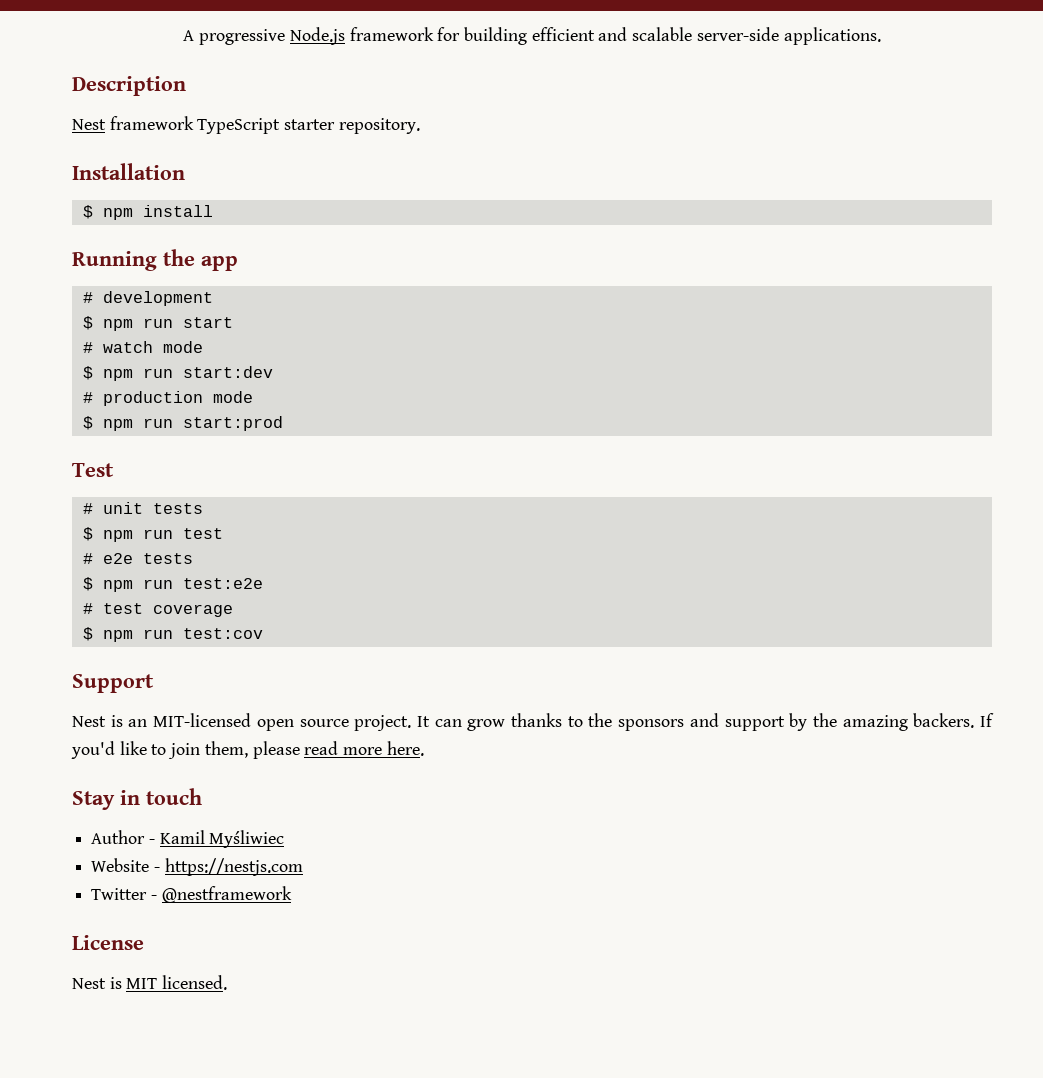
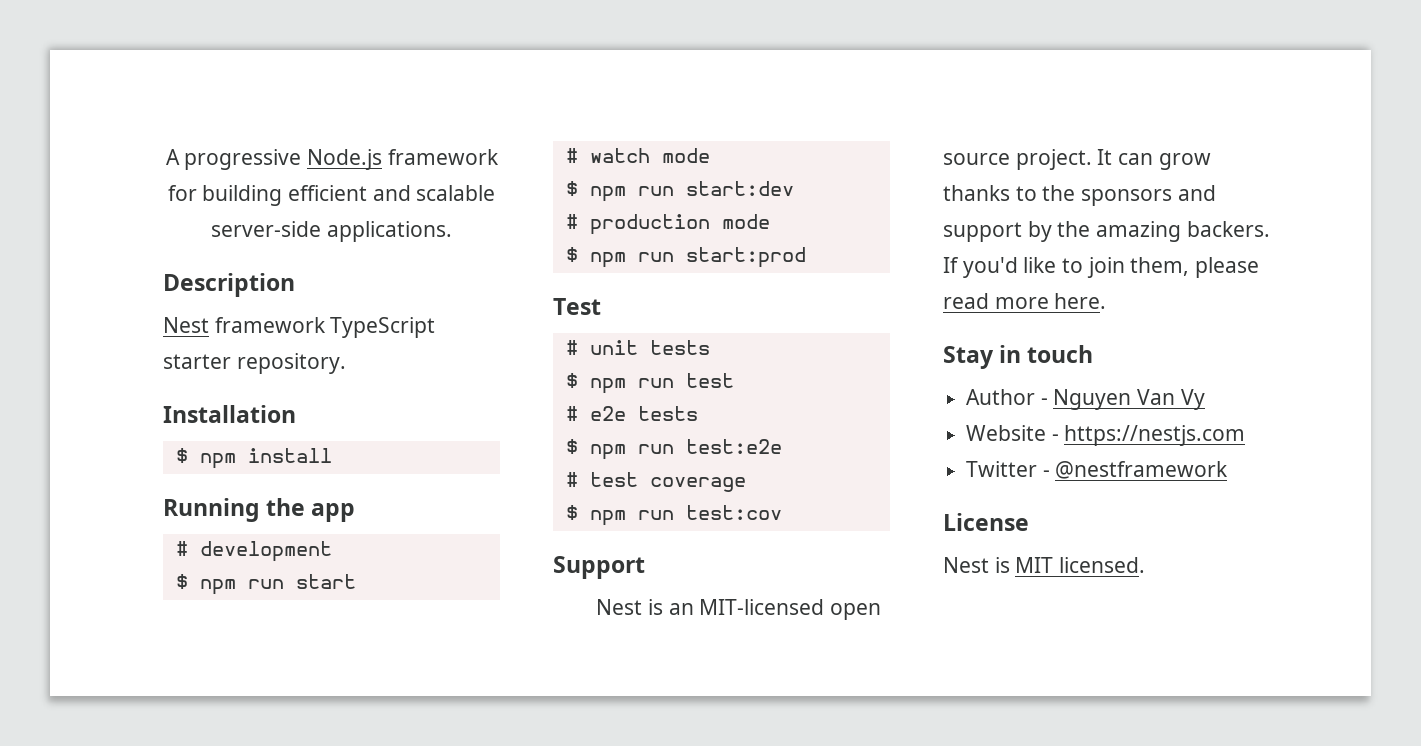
- Author - Kamil Myśliwiec
+ Author - Nguyen Van Vy

